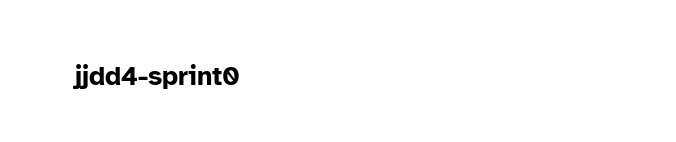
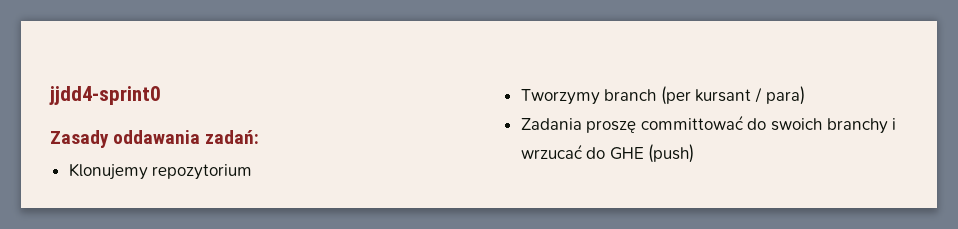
+ Zasady oddawania zadań:
+ Klonujemy repozytorium
+ Tworzymy branch (per kursant / para)
+ Zadania proszę committować do swoich branchy i wrzucać do GHE (push)

